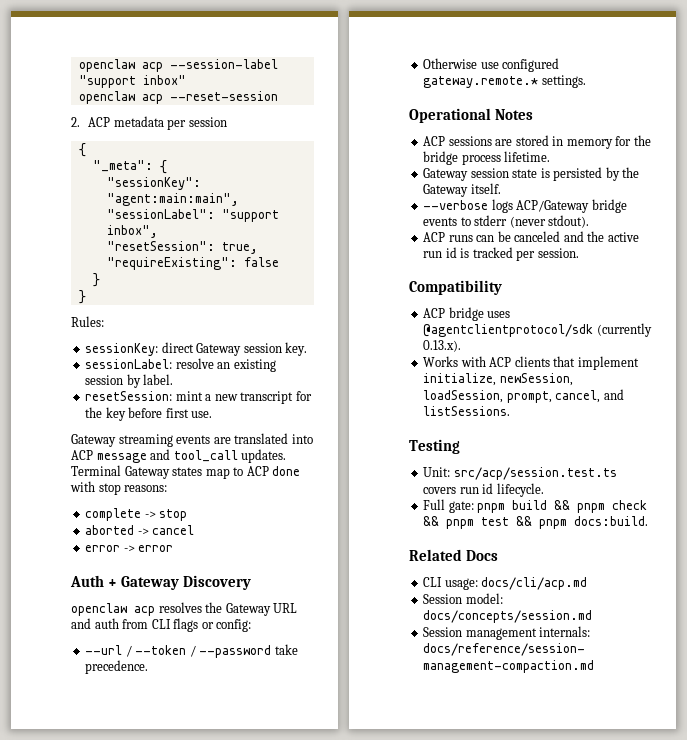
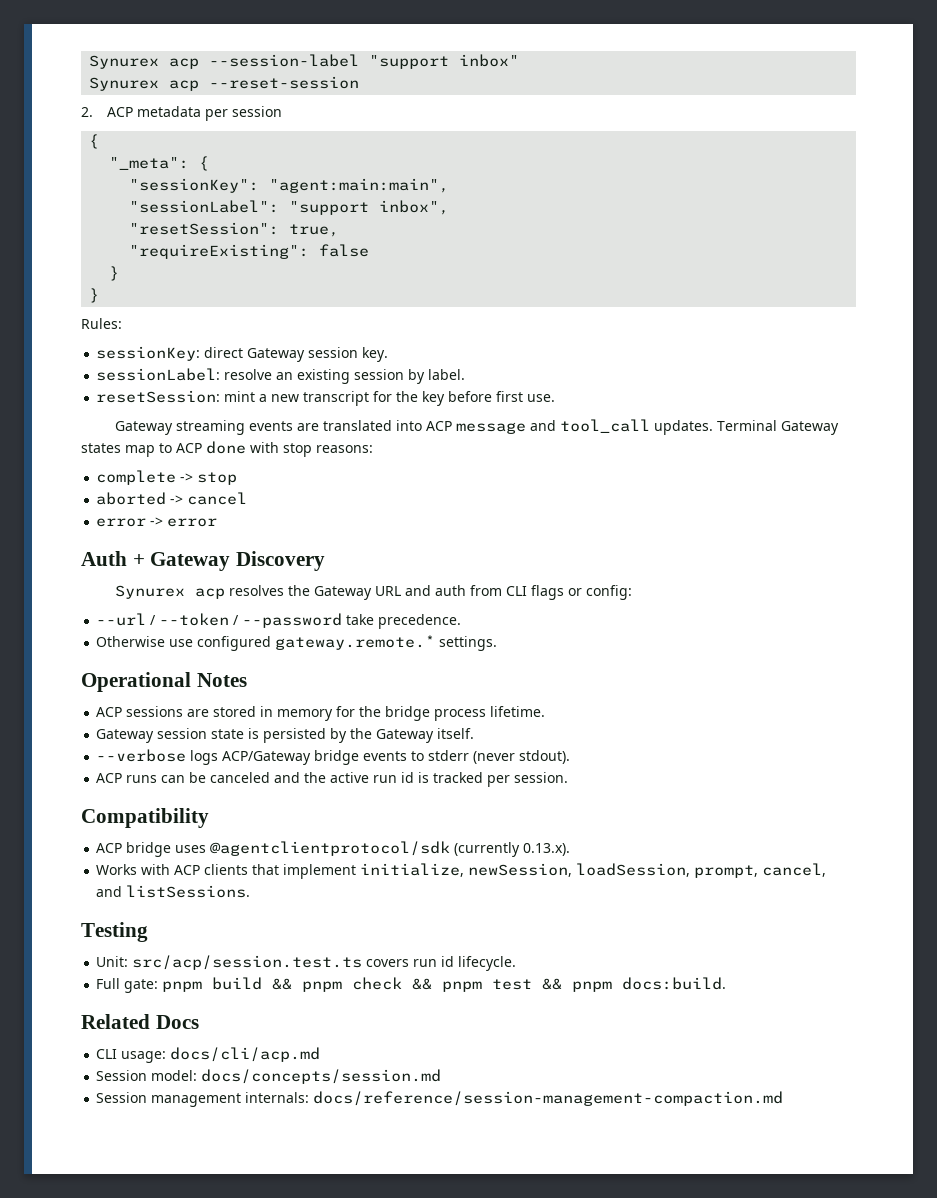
- openclaw acp --session-label "support inbox"
+ Synurex acp --session-label "support inbox"
- openclaw acp --reset-session
+ Synurex acp --reset-session
- openclaw acp resolves the Gateway URL and auth from CLI flags or config:
+ Synurex acp resolves the Gateway URL and auth from CLI flags or config:

